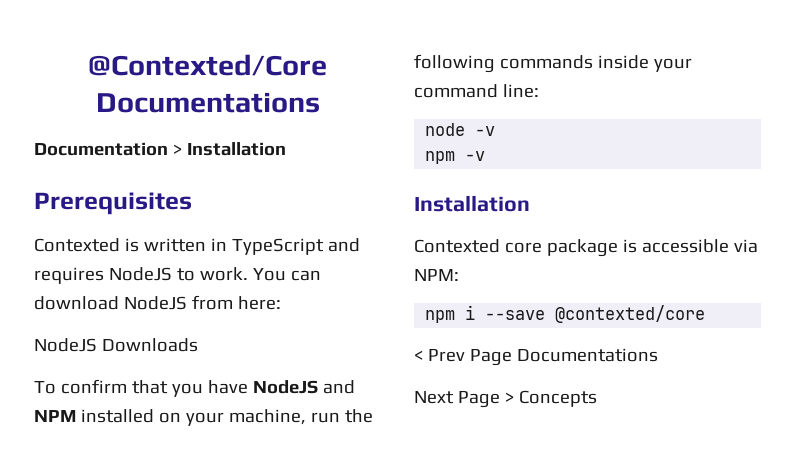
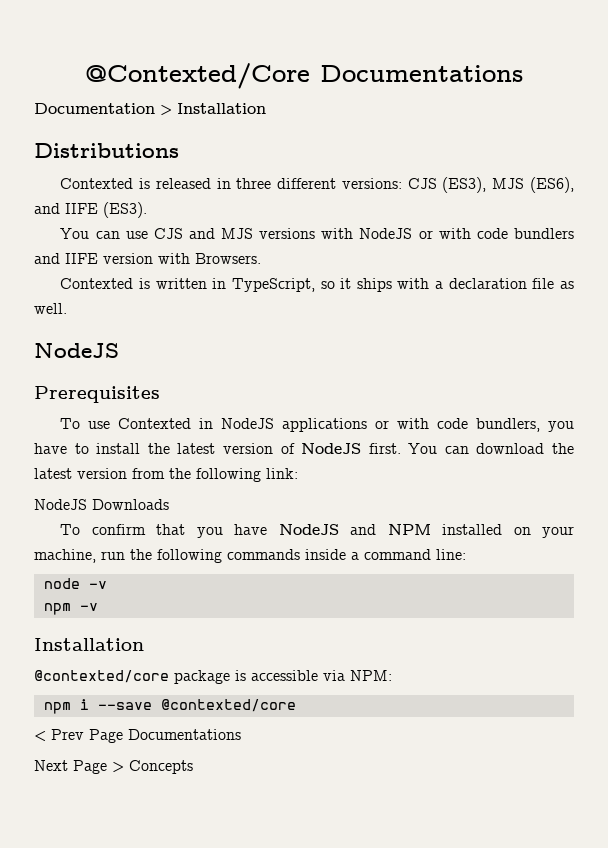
+ Distributions
+ Contexted is released in three different versions: CJS (ES3), MJS (ES6), and IIFE (ES3).
+ You can use CJS and MJS versions with NodeJS or with code bundlers and IIFE version with Browsers.
+ Contexted is written in TypeScript, so it ships with a declaration file as well.
+ NodeJS
  Prerequisites
- Contexted is written in TypeScript and requires NodeJS to work. You can download NodeJS from here:
+ To use Contexted in NodeJS applications or with code bundlers, you have to install the latest version of NodeJS first. You can download the latest version from the following link:
- To confirm that you have NodeJS and NPM installed on your machine, run the following commands inside your command line:
+ To confirm that you have NodeJS and NPM installed on your machine, run the following commands inside a command line:
- Contexted core package is accessible via NPM:
+ @contexted/core package is accessible via NPM:

